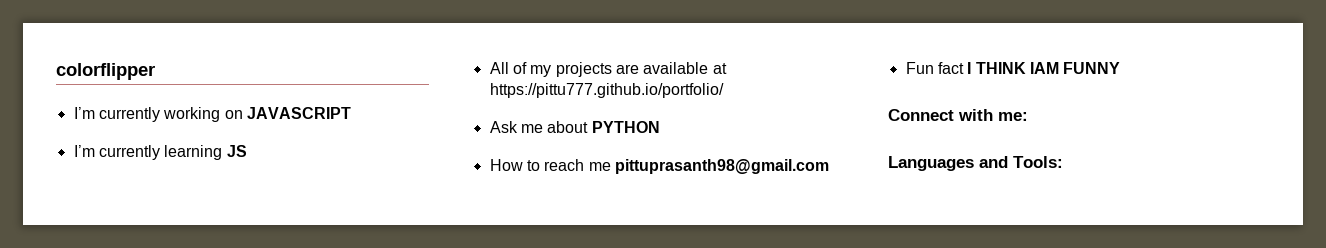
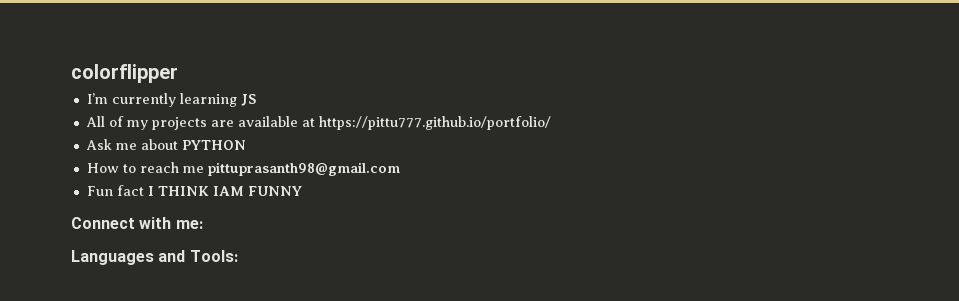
- I’m currently working on JAVASCRIPT

